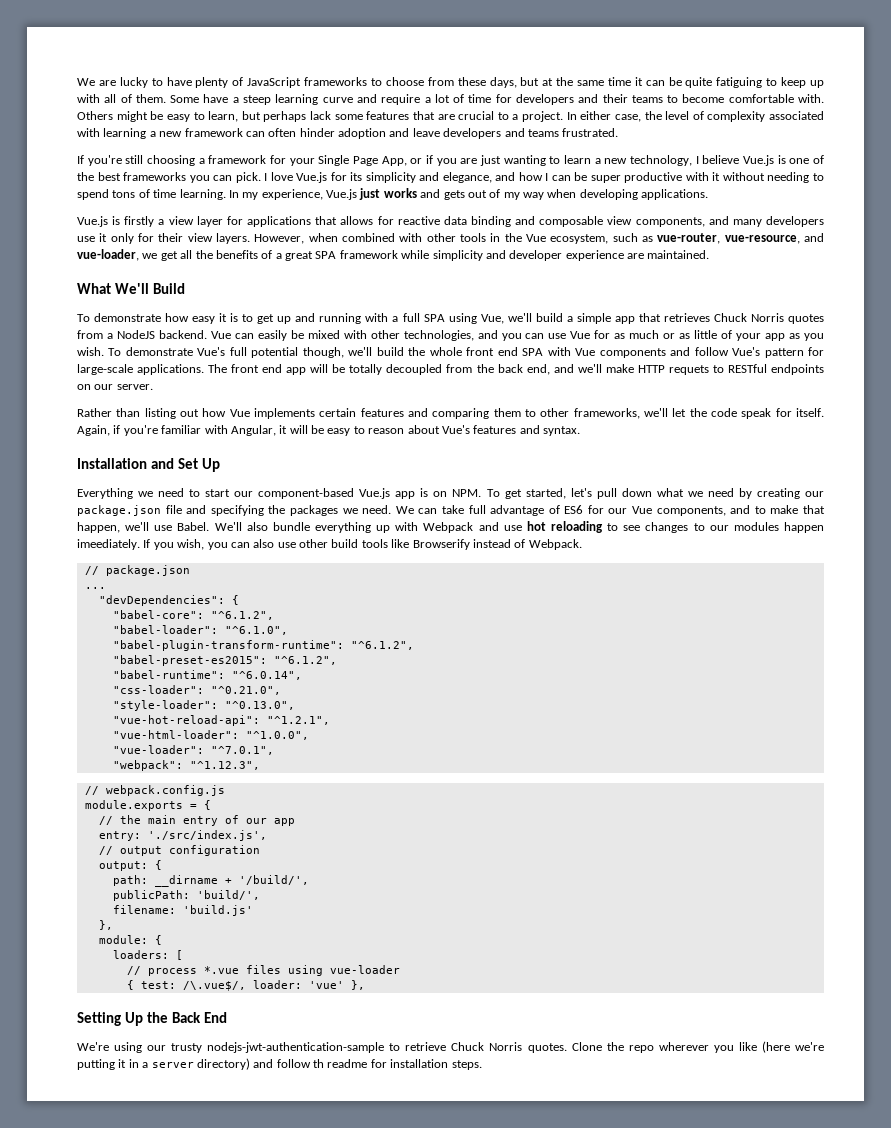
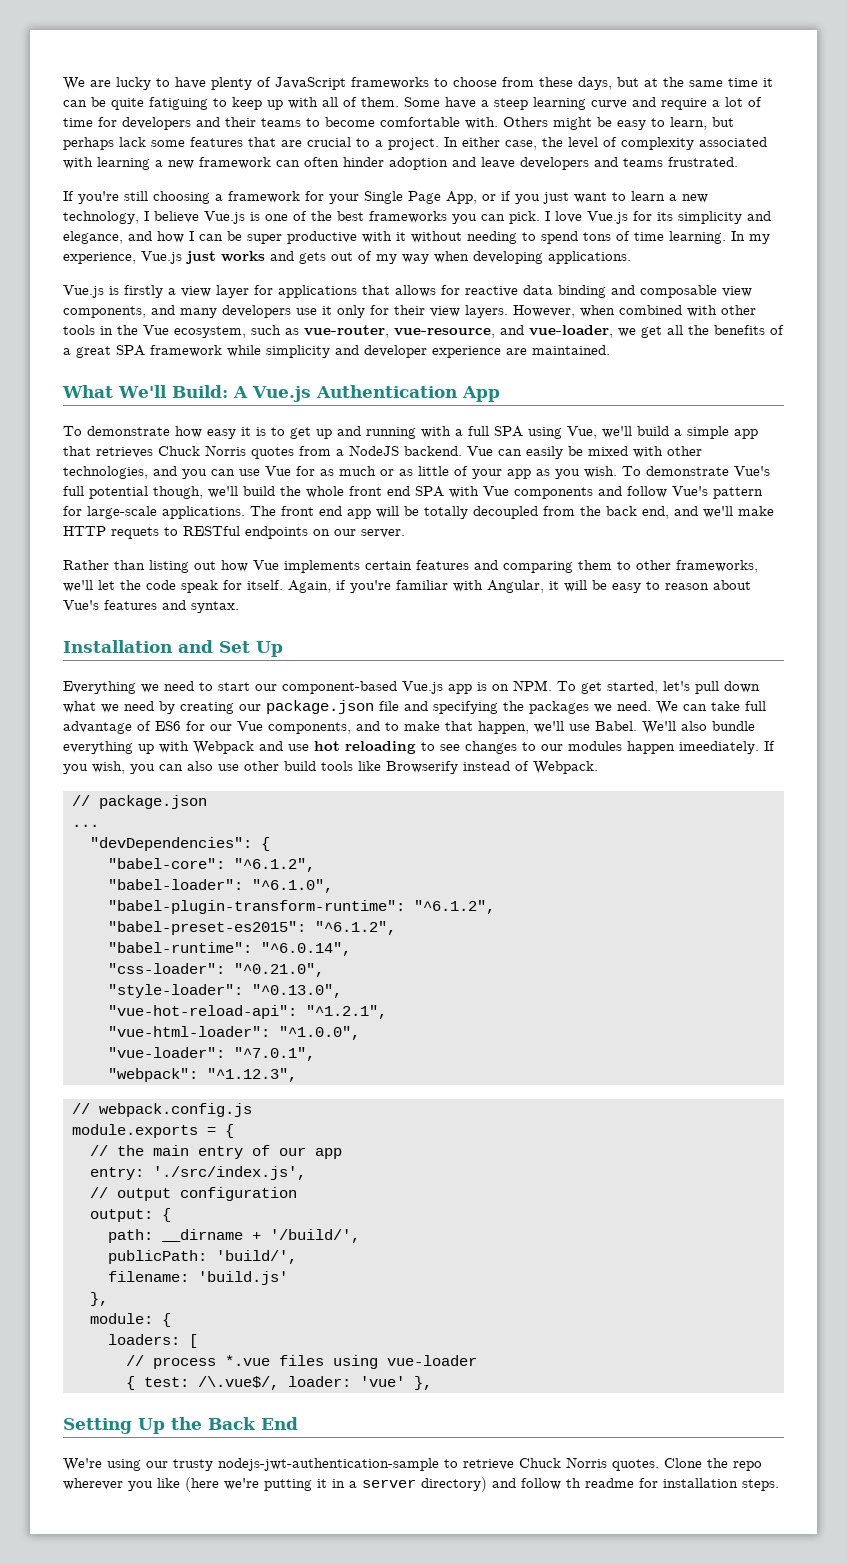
- If you're still choosing a framework for your Single Page App, or if you are just wanting to learn a new technology, I believe Vue.js is one of the best frameworks you can pick.
+ If you're still choosing a framework for your Single Page App, or if you just want to learn a new technology, I believe Vue.js is one of the best frameworks you can pick.
- What We'll Build
+ What We'll Build: A Vue.js Authentication App

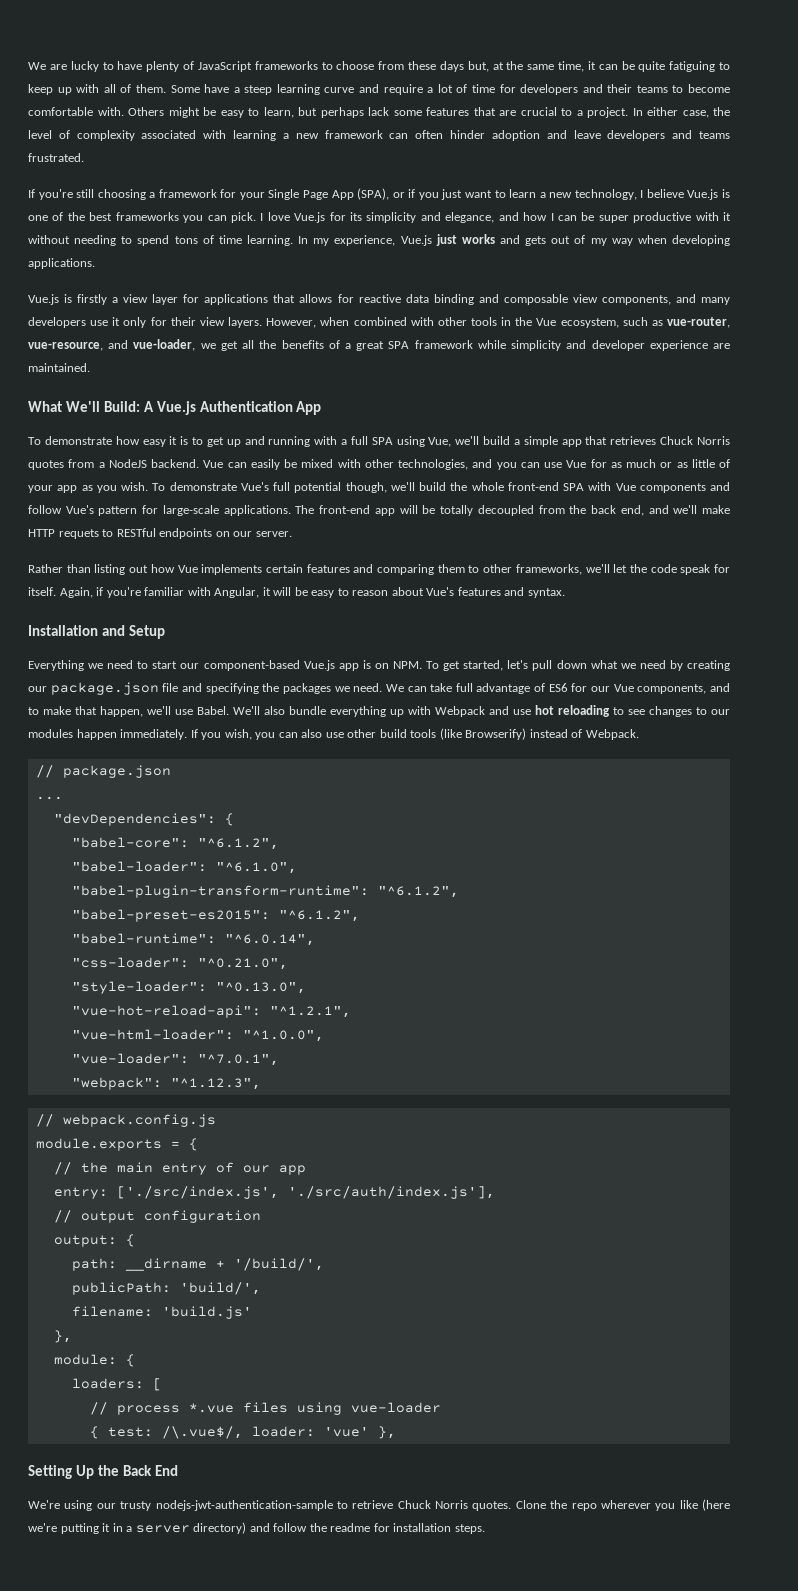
- We are lucky to have plenty of JavaScript frameworks to choose from these days, but at the same time it can be quite fatiguing to keep up with all of them.
+ We are lucky to have plenty of JavaScript frameworks to choose from these days but, at the same time, it can be quite fatiguing to keep up with all of them.
- If you're still choosing a framework for your Single Page App, or if you just want to learn a new technology, I believe Vue.js is one of the best frameworks you can pick.
+ If you're still choosing a framework for your Single Page App (SPA), or if you just want to learn a new technology, I believe Vue.js is one of the best frameworks you can pick.
- To demonstrate Vue's full potential though, we'll build the whole front end SPA with Vue components and follow Vue's pattern for large-scale applications.
+ To demonstrate Vue's full potential though, we'll build the whole front-end SPA with Vue components and follow Vue's pattern for large-scale applications.
- The front end app will be totally decoupled from the back end, and we'll make HTTP requets to RESTful endpoints on our server.
+ The front-end app will be totally decoupled from the back end, and we'll make HTTP requets to RESTful endpoints on our server.
- Installation and Set Up
+ Installation and Setup
- We'll also bundle everything up with Webpack and use hot reloading to see changes to our modules happen imeediately.
+ We'll also bundle everything up with Webpack and use hot reloading to see changes to our modules happen immediately.
- If you wish, you can also use other build tools like Browserify instead of Webpack.
+ If you wish, you can also use other build tools (like Browserify) instead of Webpack.
- entry: './src/index.js',
+ entry: ['./src/index.js', './src/auth/index.js'],
- Clone the repo wherever you like (here we're putting it in a server directory) and follow th readme for installation steps.
+ Clone the repo wherever you like (here we're putting it in a server directory) and follow the readme for installation steps.

